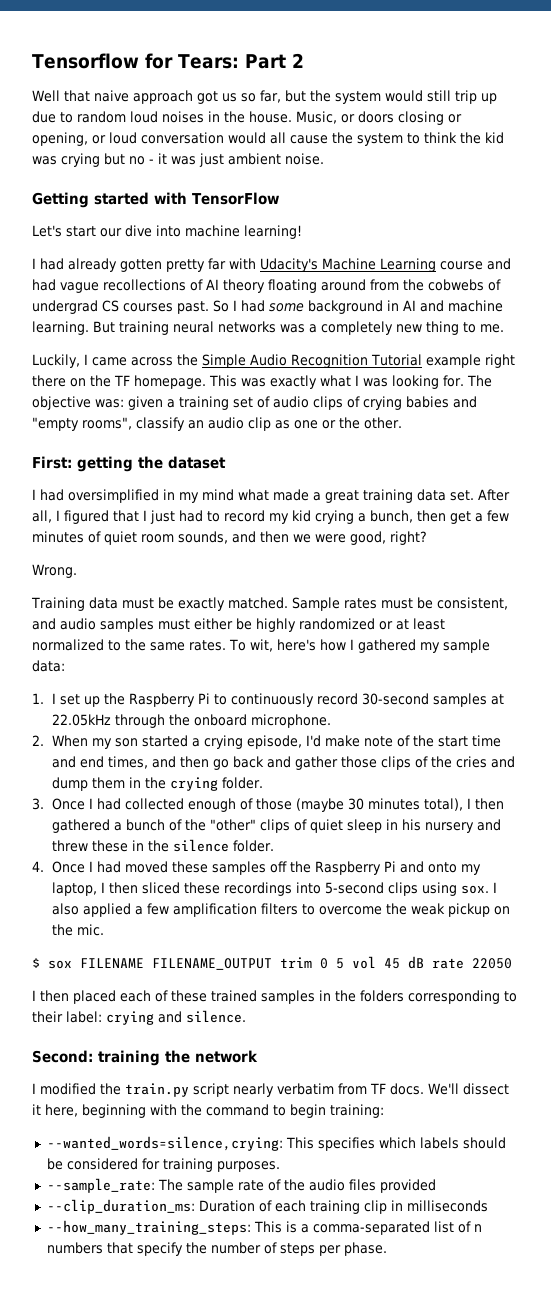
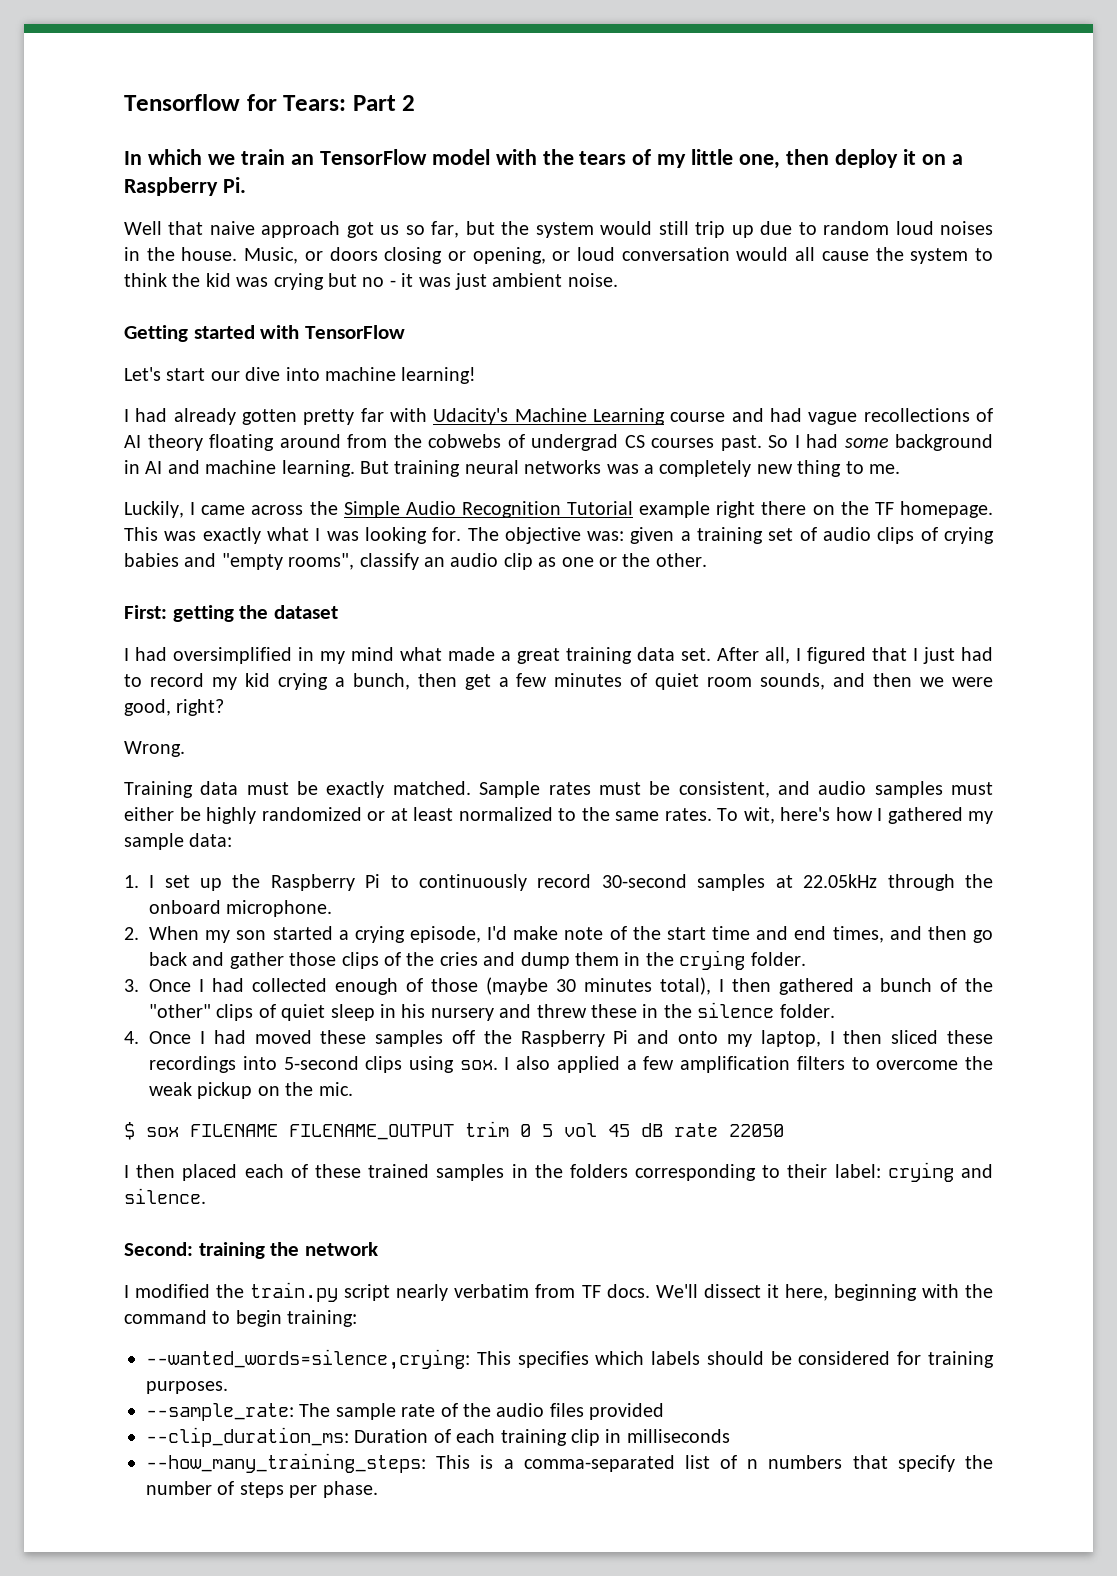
+ In which we train an TensorFlow model with the tears of my little one, then deploy it on a Raspberry Pi.

